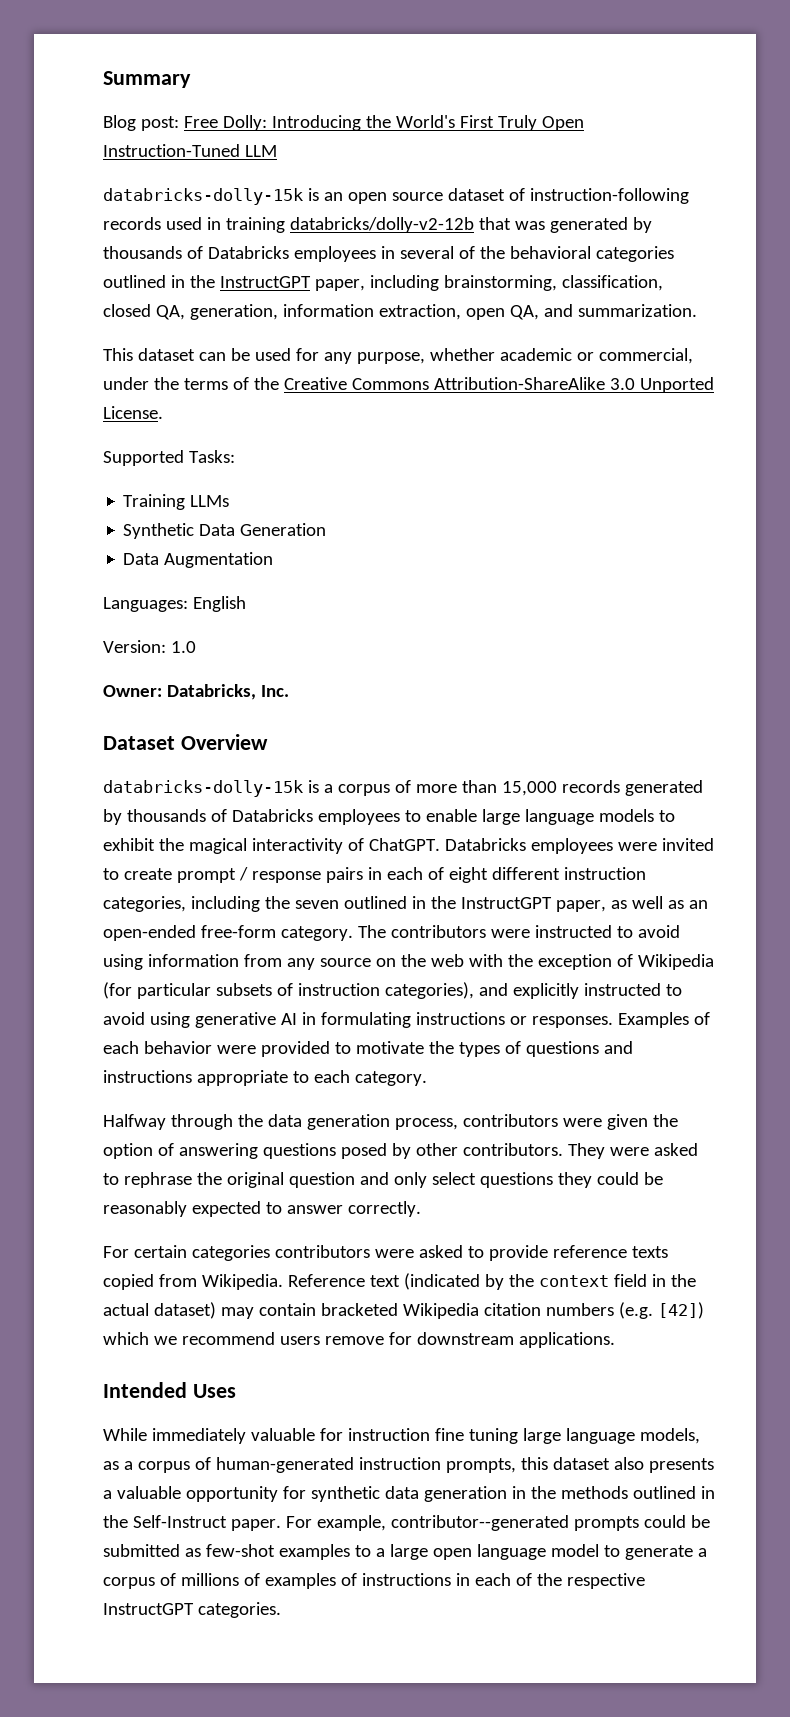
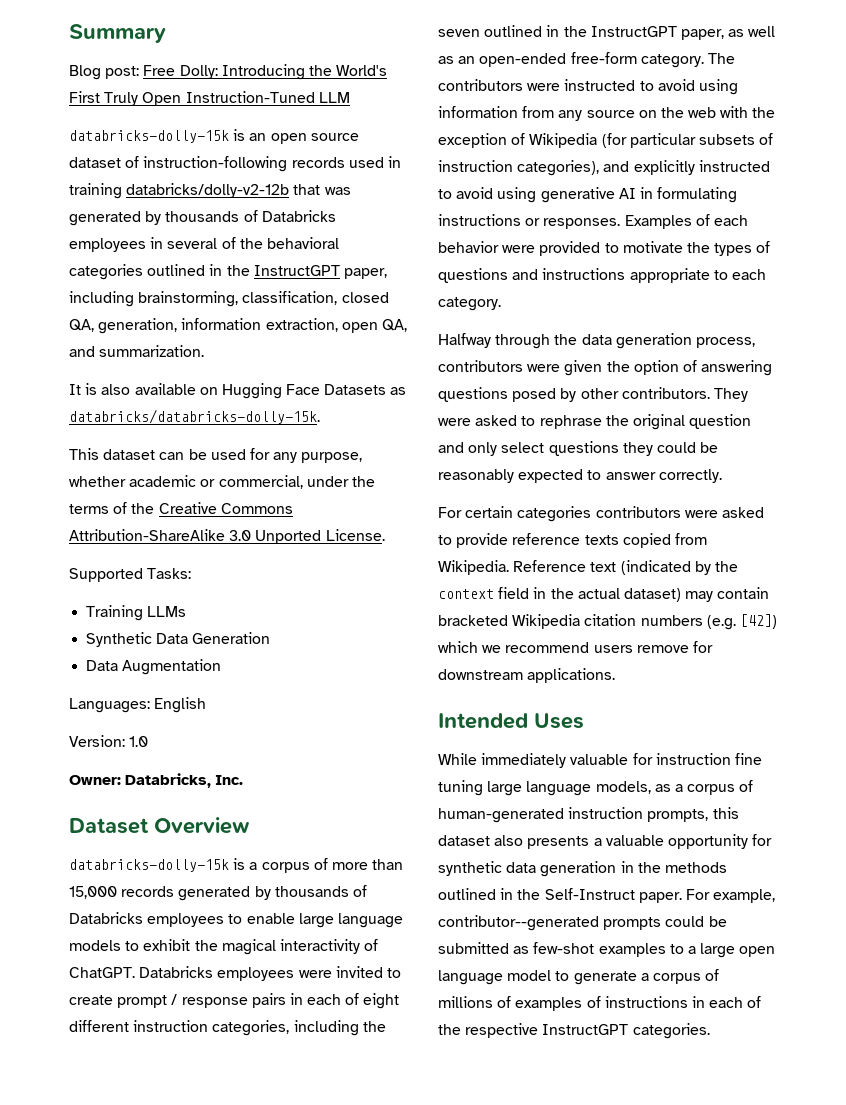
+ It is also available on Hugging Face Datasets as databricks/databricks-dolly-15k.

